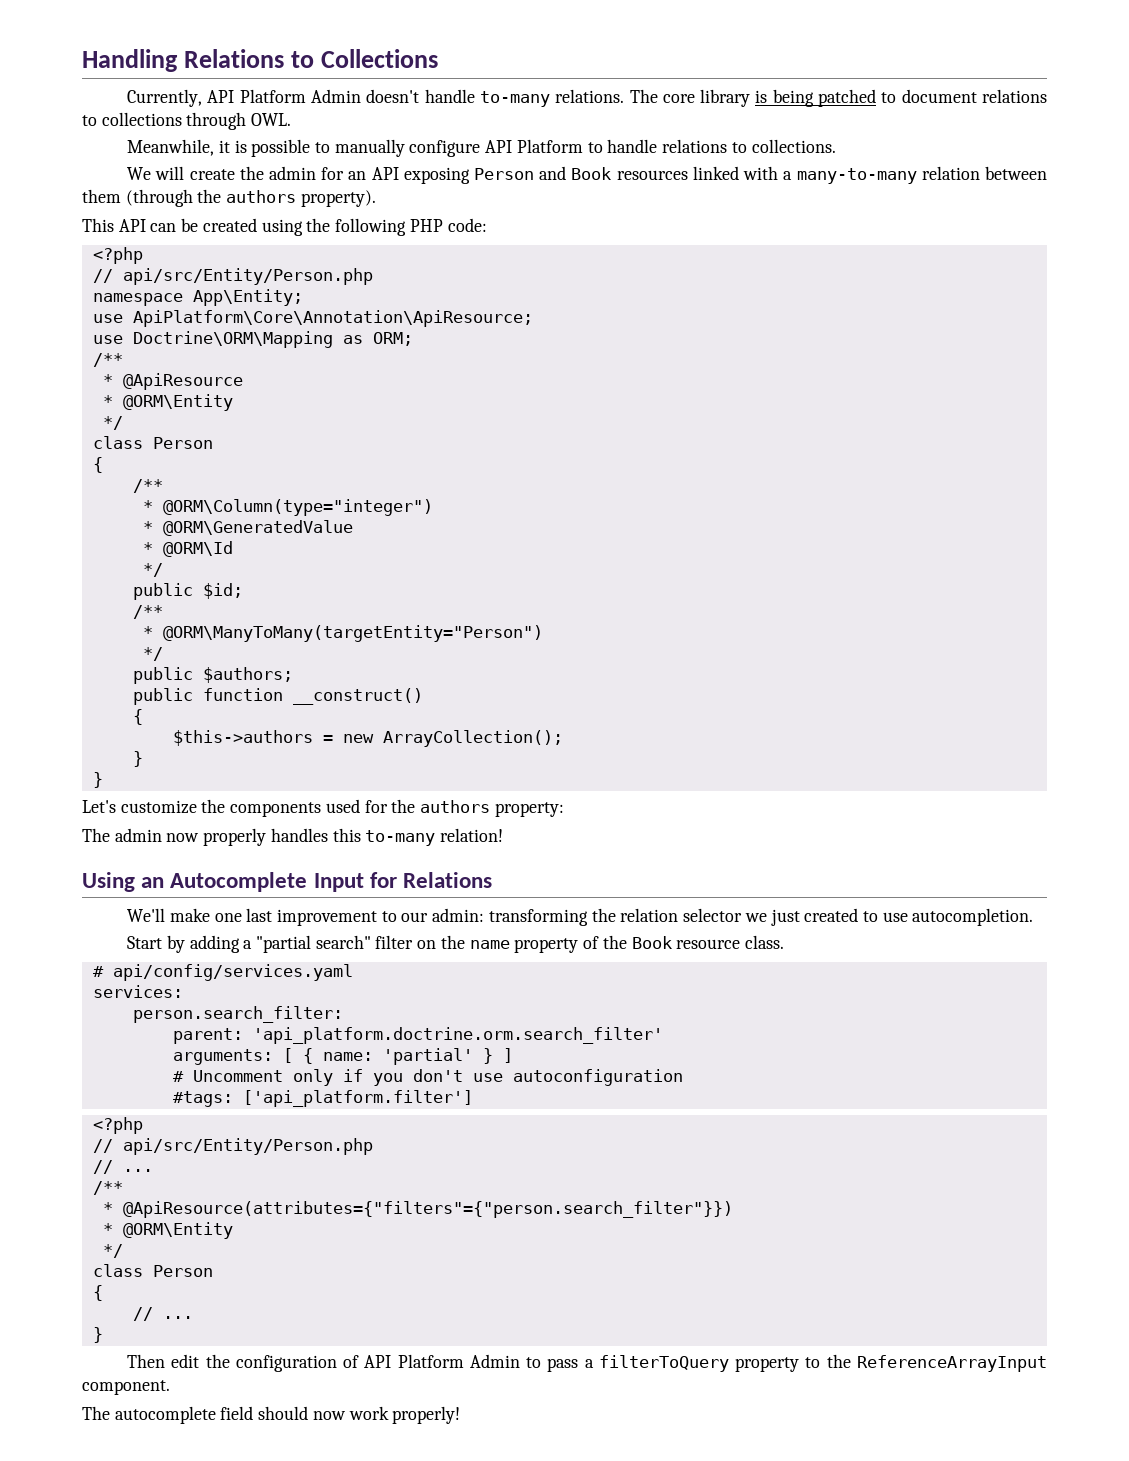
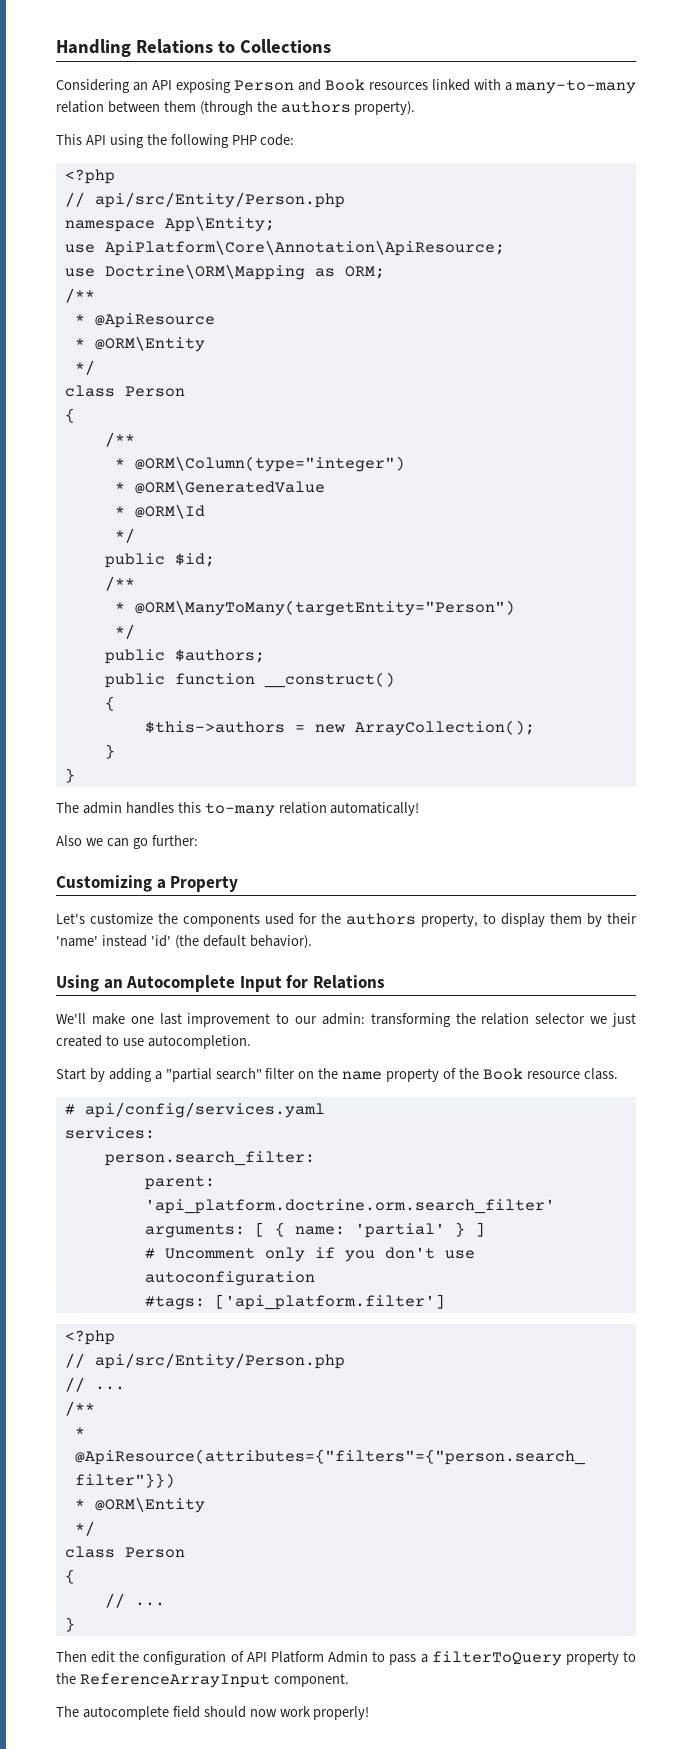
- Currently, API Platform Admin doesn't handle to-many relations. The core library is being patched to document relations to collections through OWL.
- Meanwhile, it is possible to manually configure API Platform to handle relations to collections.
- We will create the admin for an API exposing Person and Book resources linked with a many-to-many relation between them (through the authors property).
+ Considering an API exposing Person and Book resources linked with a many-to-many relation between them (through the authors property).
- This API can be created using the following PHP code:
+ This API using the following PHP code:
+ The admin handles this to-many relation automatically!
+ Also we can go further:
+ Customizing a Property
- Let's customize the components used for the authors property:
- The admin now properly handles this to-many relation!
+ Let's customize the components used for the authors property, to display them by their 'name' instead 'id' (the default behavior).

